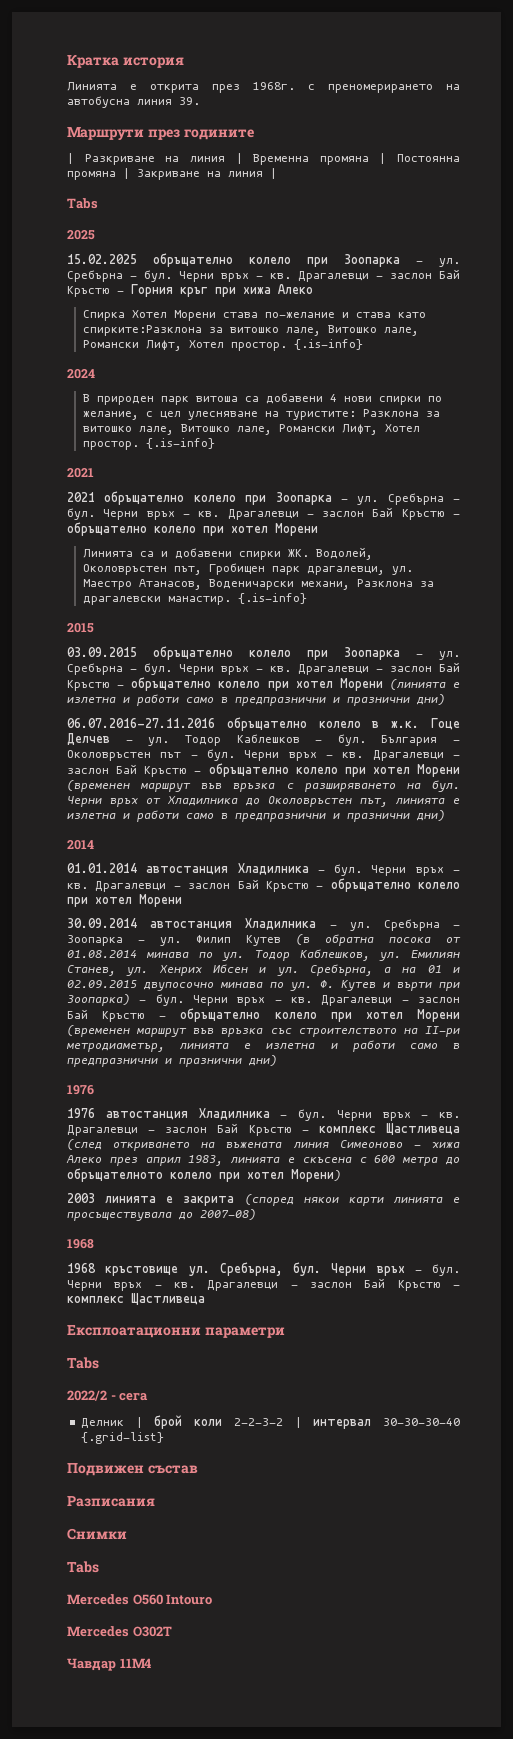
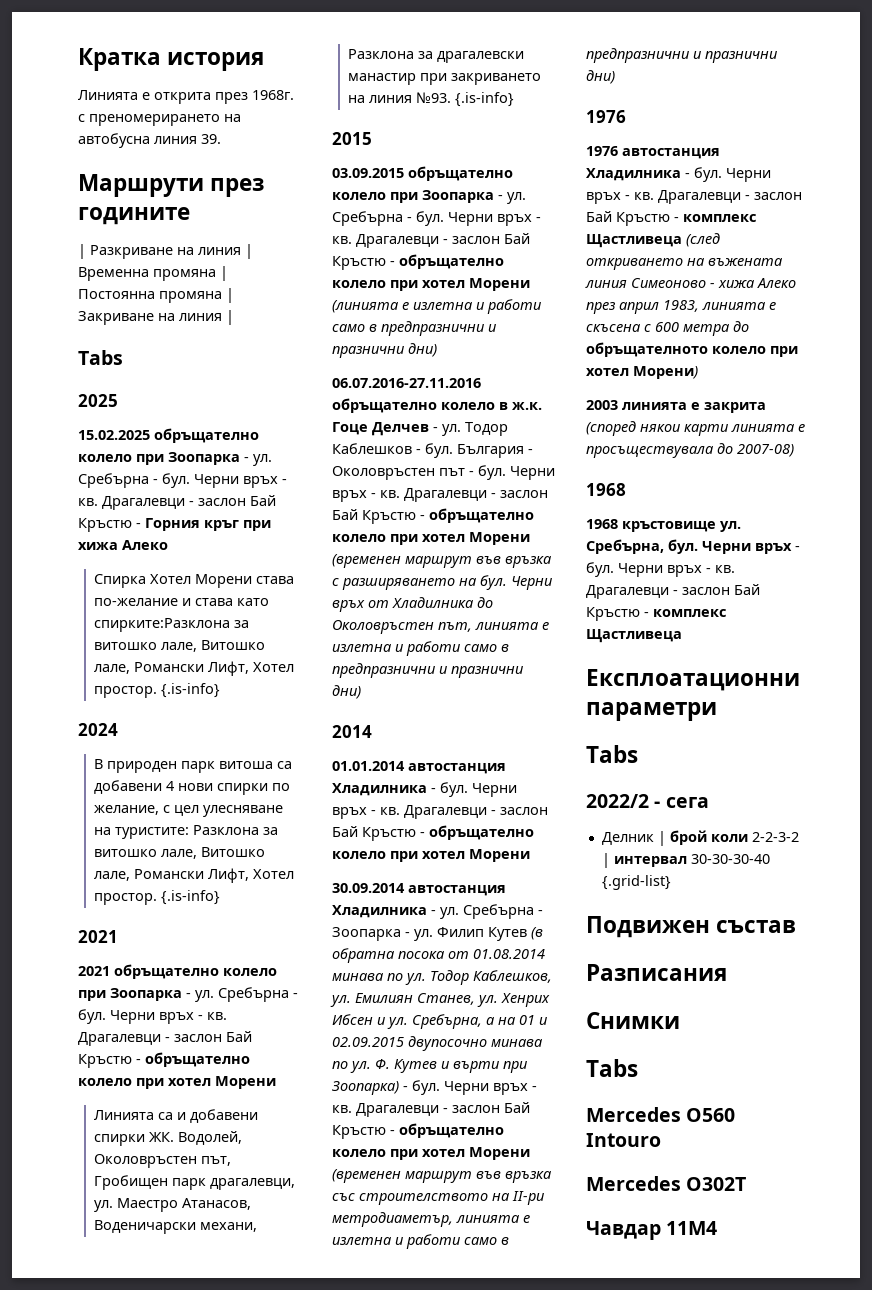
- Линията са и добавени спирки ЖК. Водолей, Околовръстен път, Гробищен парк драгалевци, ул. Маестро Атанасов, Воденичарски механи, Разклона за драгалевски манастир.
+ Линията са и добавени спирки ЖК. Водолей, Околовръстен път, Гробищен парк драгалевци, ул. Маестро Атанасов, Воденичарски механи, Разклона за драгалевски манастир при закриването на линия №93.

